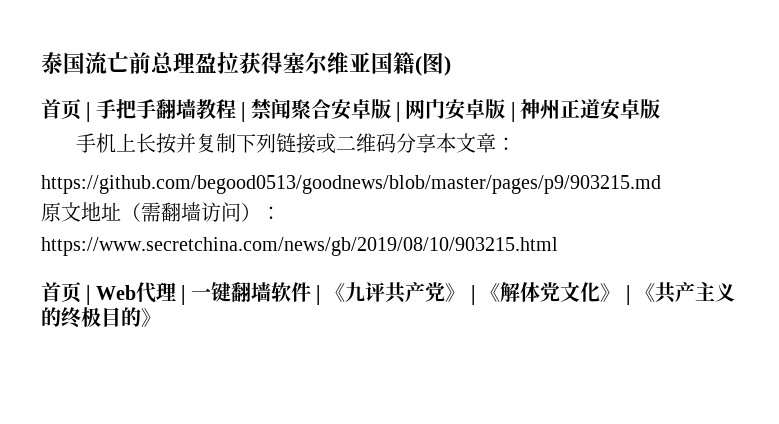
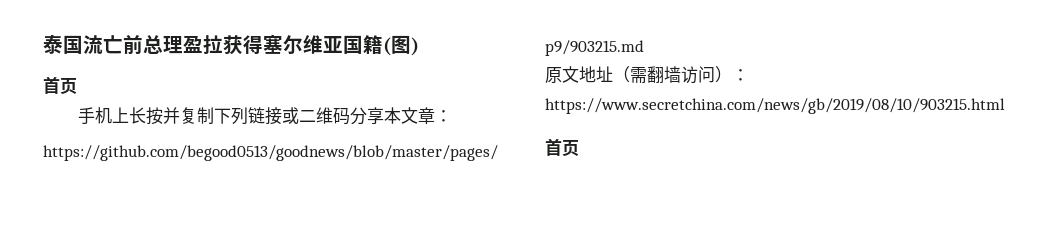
  泰国流亡前总理盈拉获得塞尔维亚国籍(图)
- 首页 | 手把手翻墙教程 | 禁闻聚合安卓版 | 网门安卓版 | 神州正道安卓版
+ 首页
  原文地址（需翻墙访问）：https://www.secretchina.com/news/gb/2019/08/10/903215.html
- 首页 | Web代理 | 一键翻墙软件 | 《九评共产党》 | 《解体党文化》 | 《共产主义的终极目的》
+ 首页

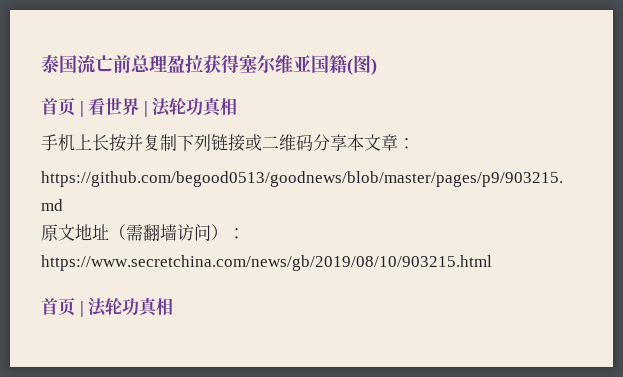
  泰国流亡前总理盈拉获得塞尔维亚国籍(图)
- 首页
+ 首页 | 看世界 | 法轮功真相
  原文地址（需翻墙访问）：https://www.secretchina.com/news/gb/2019/08/10/903215.html
- 首页
+ 首页 | 法轮功真相

